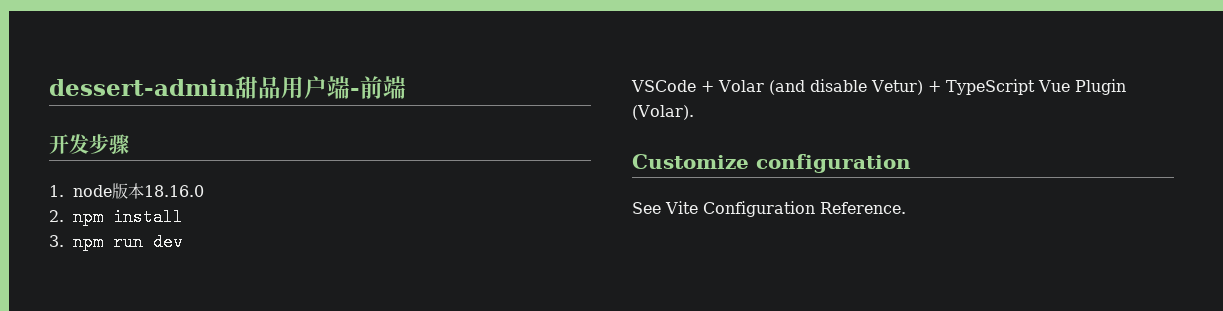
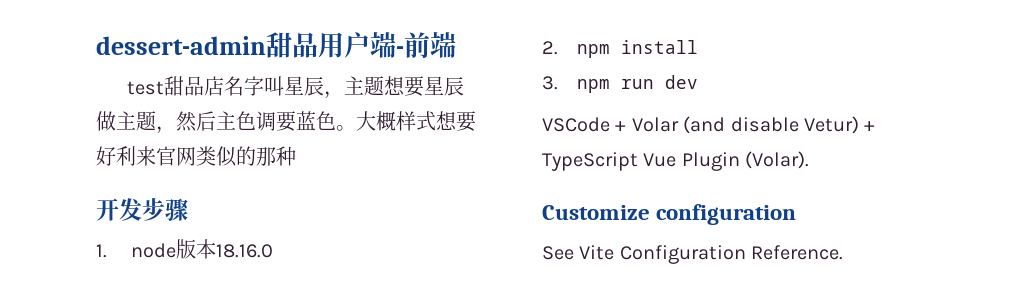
+ test甜品店名字叫星辰，主题想要星辰做主题，然后主色调要蓝色。大概样式想要好利来官网类似的那种

